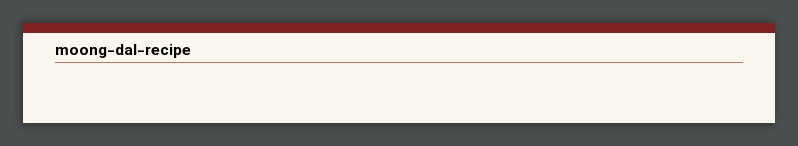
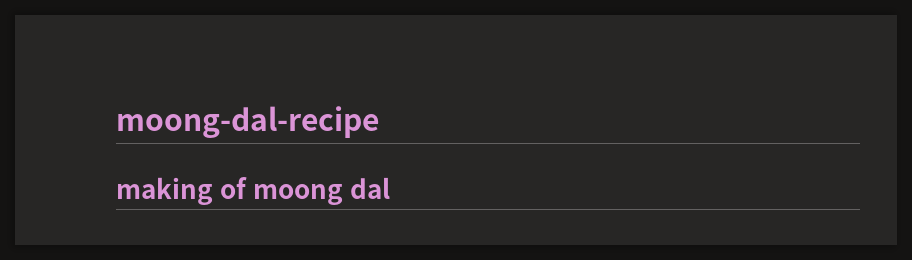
+ making of moong dal

